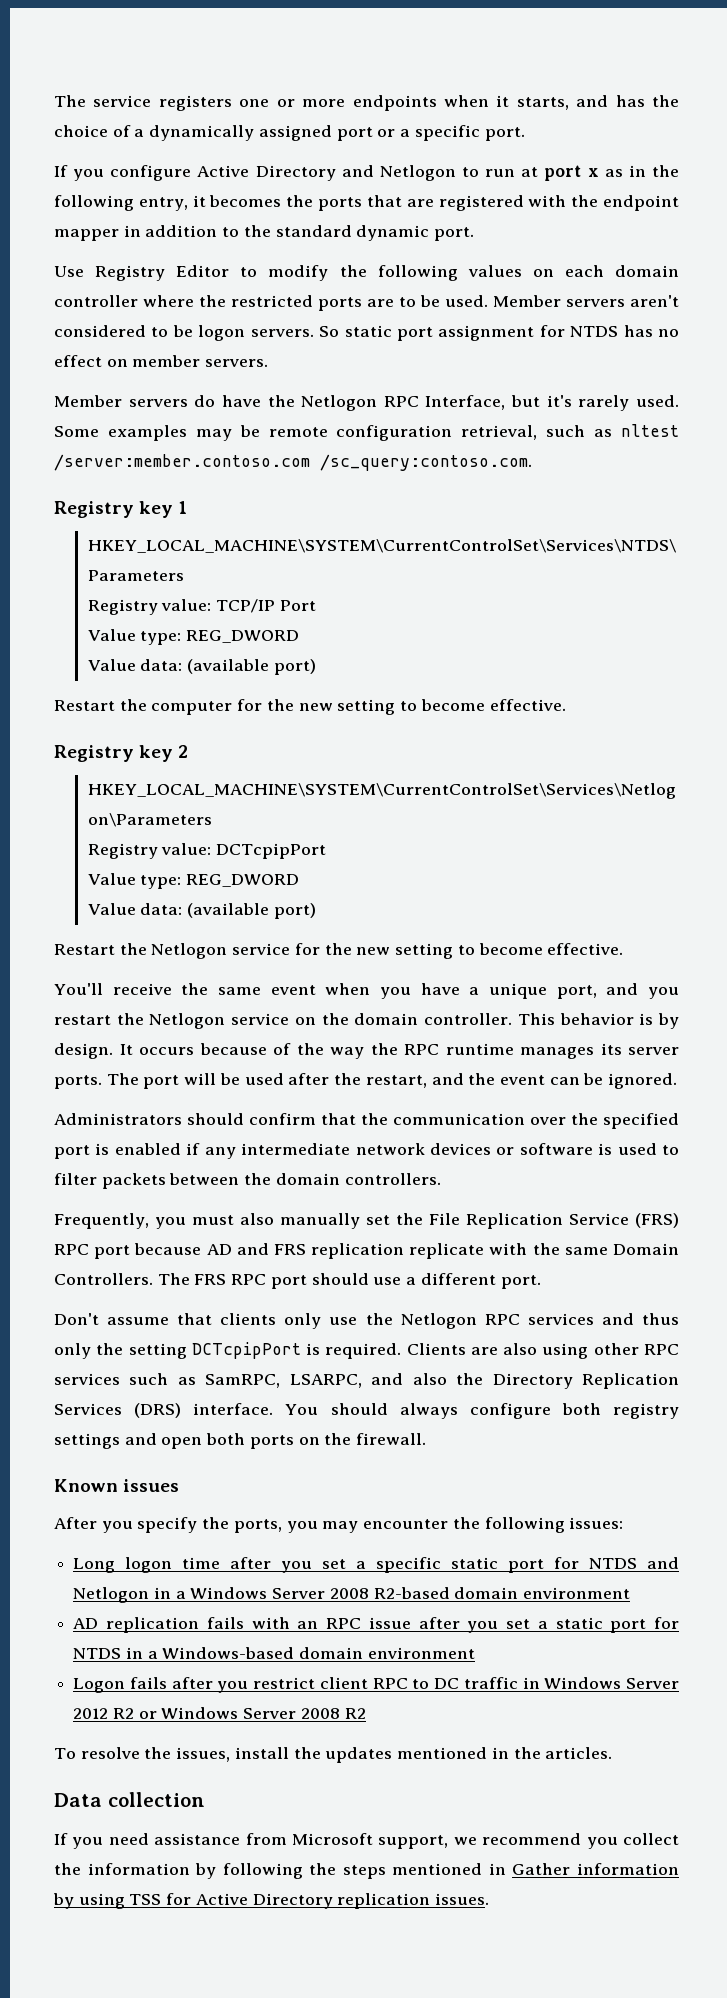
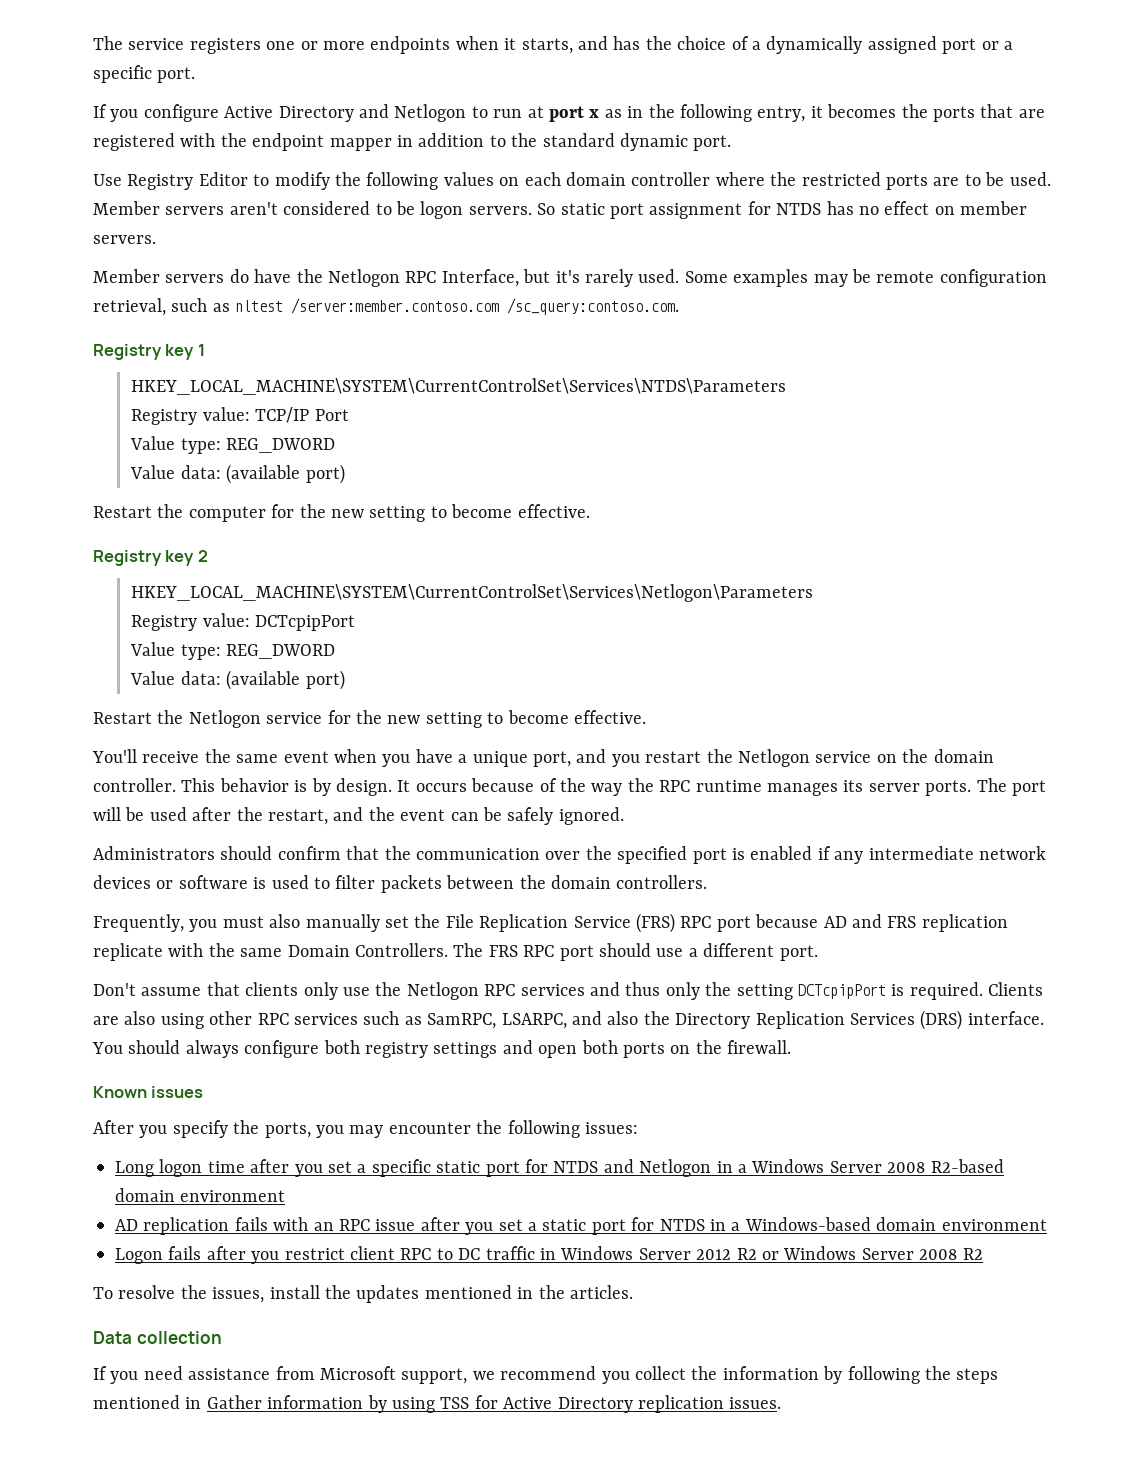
- The port will be used after the restart, and the event can be ignored.
+ The port will be used after the restart, and the event can be safely ignored.

